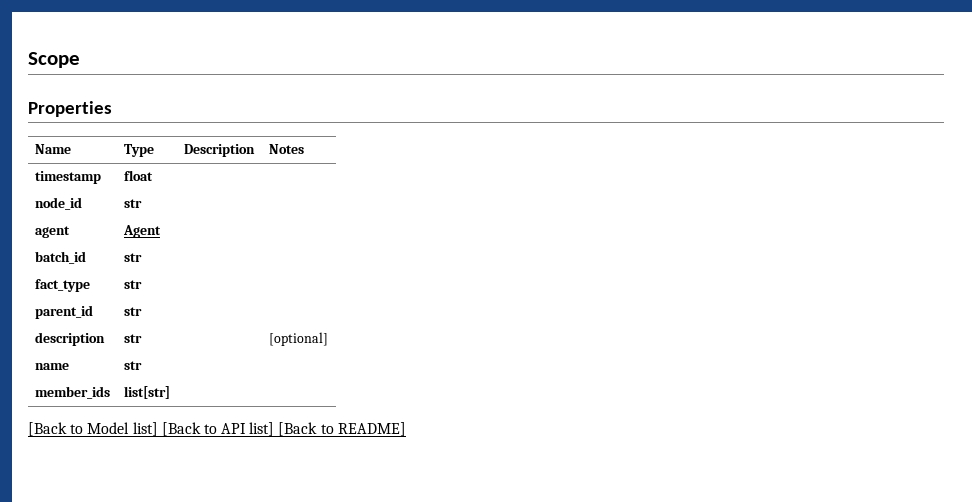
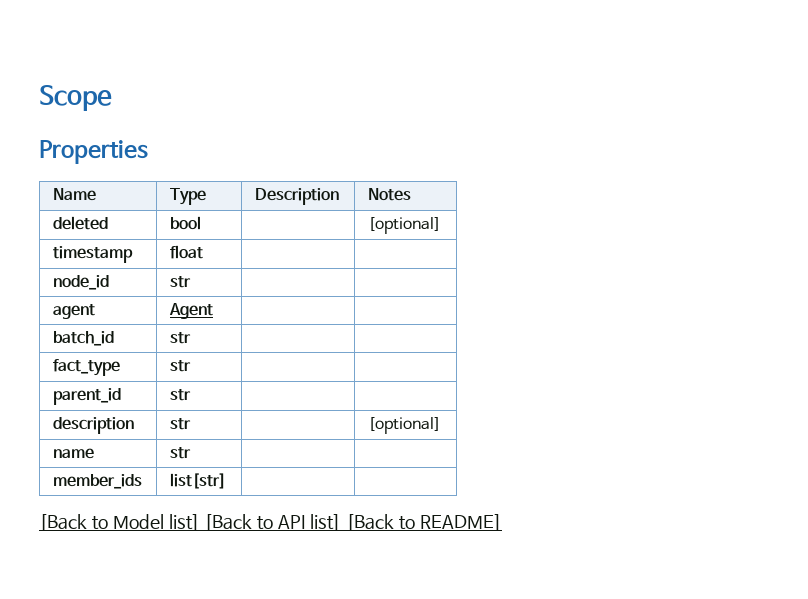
+ deleted | bool | | [optional]

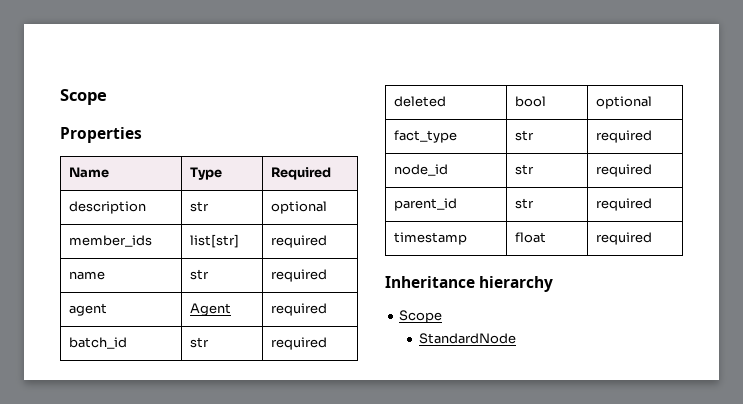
- Name | Type | Description | Notes
- deleted | bool | | [optional]
- timestamp | float | |
- node_id | str | |
- agent | Agent | |
- batch_id | str | |
- fact_type | str | |
- parent_id | str | |
- description | str | | [optional]
- name | str | |
- member_ids | list[str] | |
- [Back to Model list] [Back to API list] [Back to README]
+ Name | Type | Required
+ description | str | optional
+ member_ids | list[str] | required
+ name | str | required
+ agent | Agent | required
+ batch_id | str | required
+ deleted | bool | optional
+ fact_type | str | required
+ node_id | str | required
+ parent_id | str | required
+ timestamp | float | required
+ Inheritance hierarchy
+ Scope
+ StandardNode

